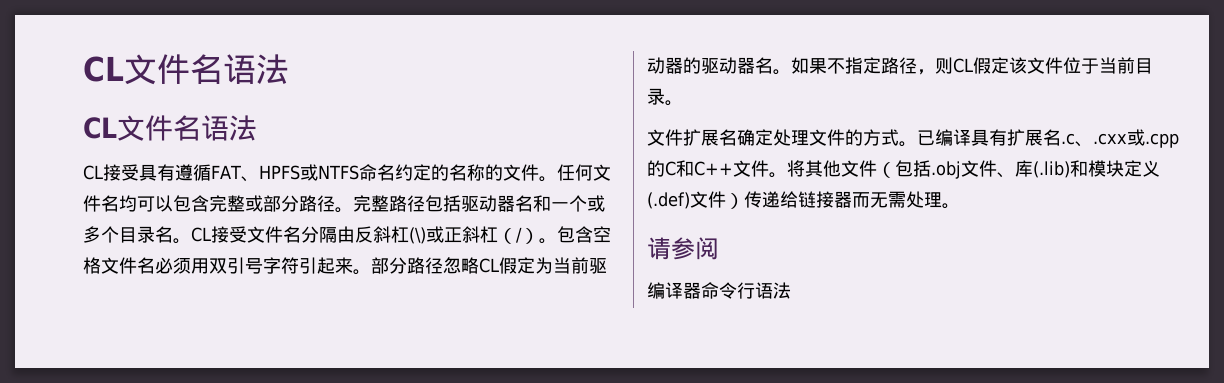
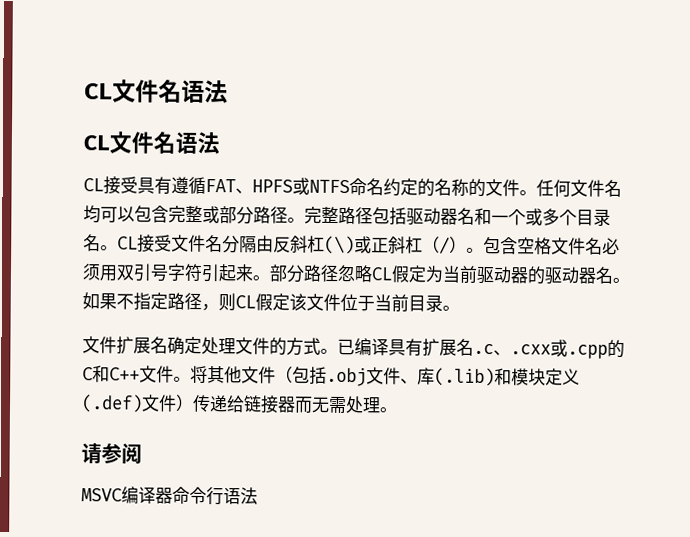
- 编译器命令行语法
+ MSVC编译器命令行语法

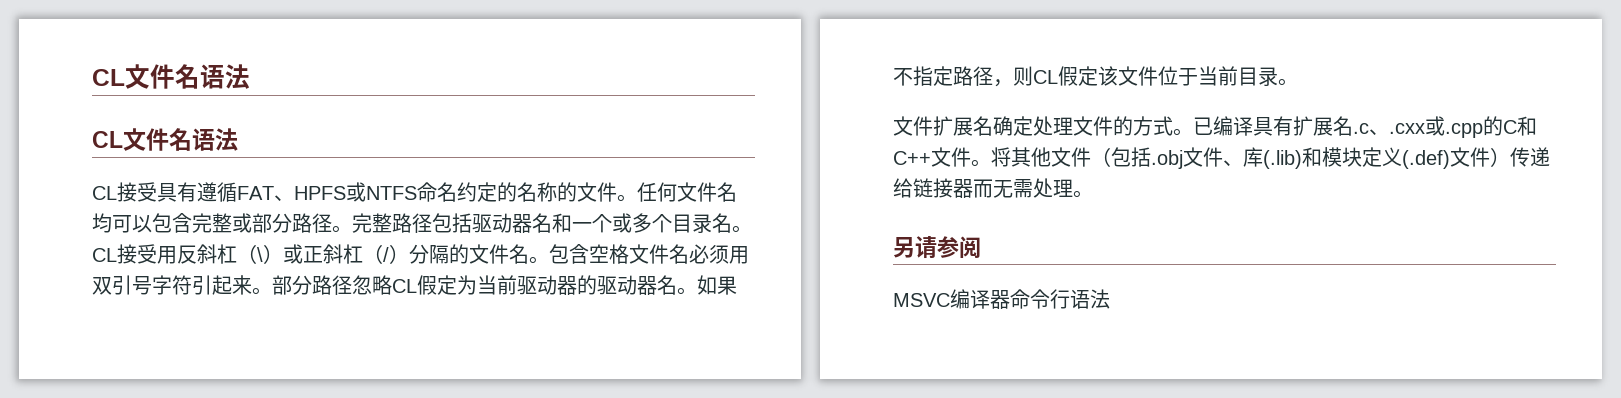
- CL接受文件名分隔由反斜杠(\)或正斜杠（/）。
+ CL接受用反斜杠（\）或正斜杠（/）分隔的文件名。
- 请参阅
+ 另请参阅

